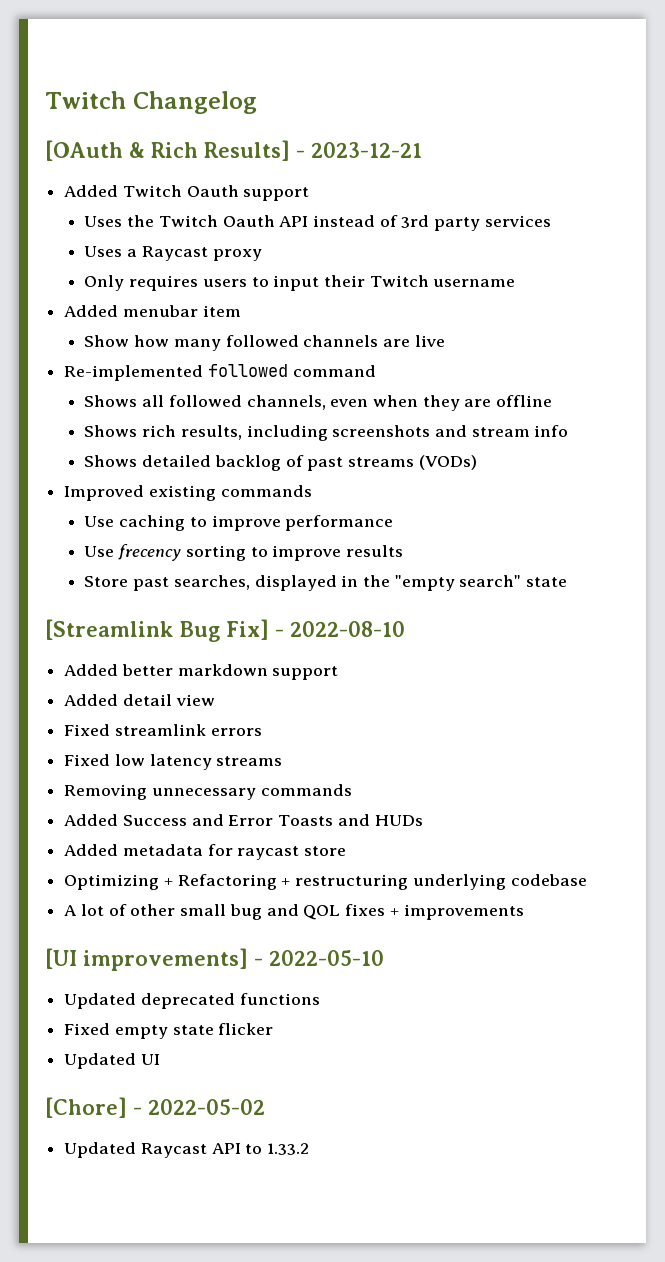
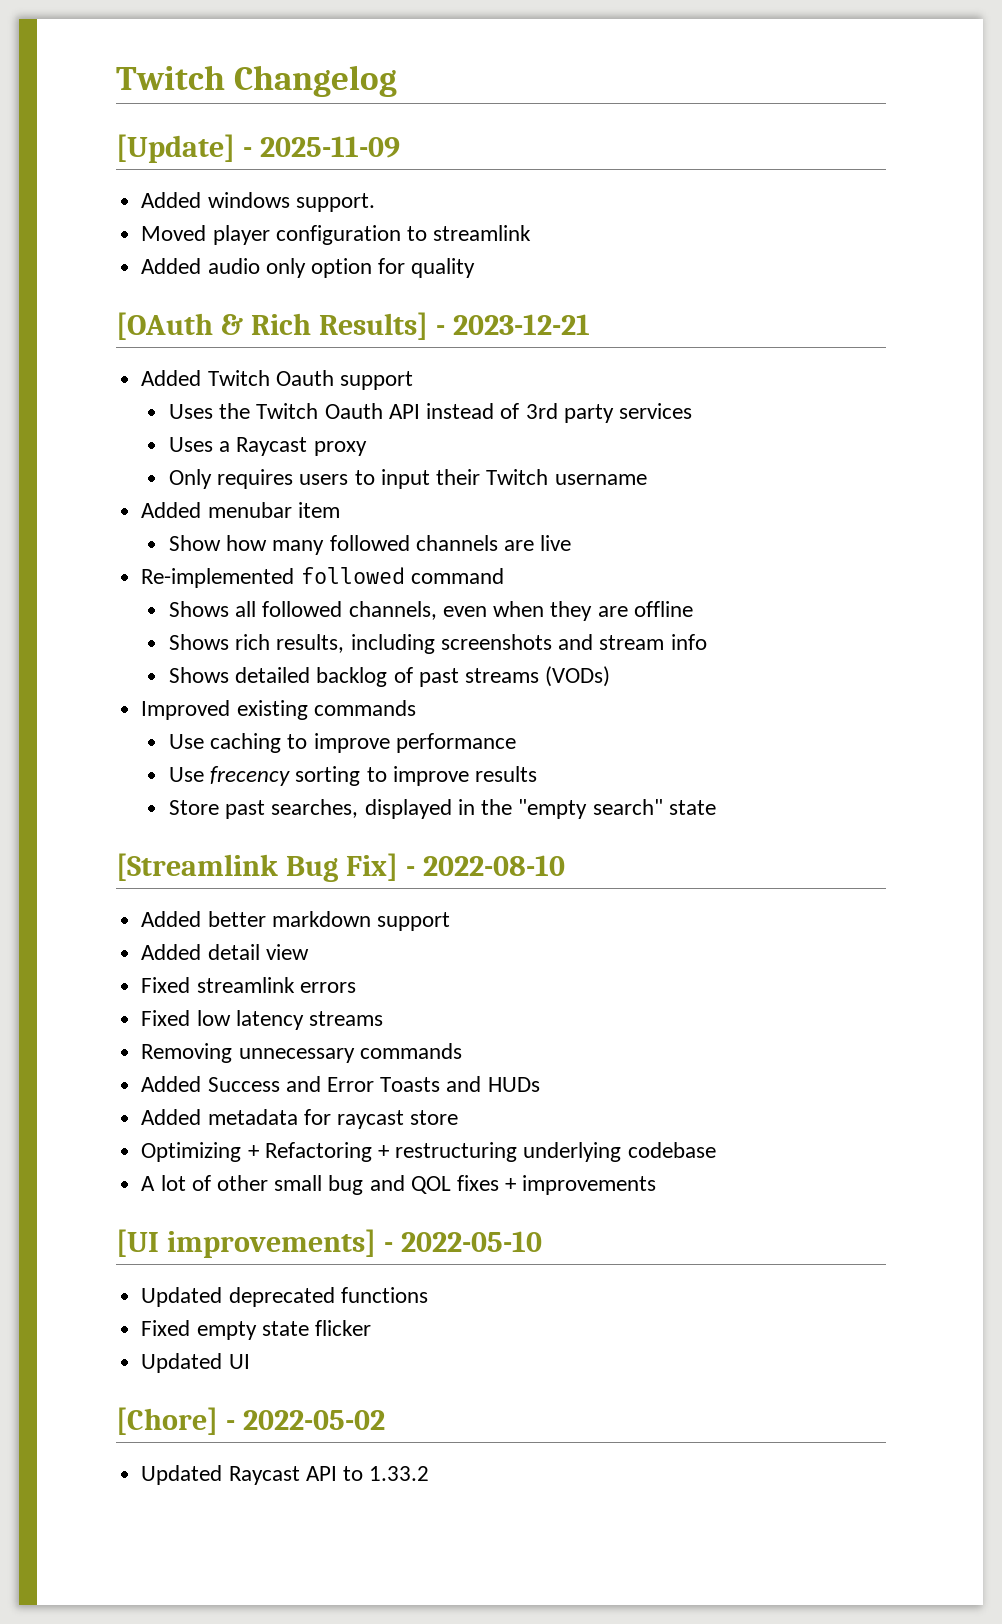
+ [Update] - 2025-11-09
+ Added windows support.
+ Moved player configuration to streamlink
+ Added audio only option for quality

